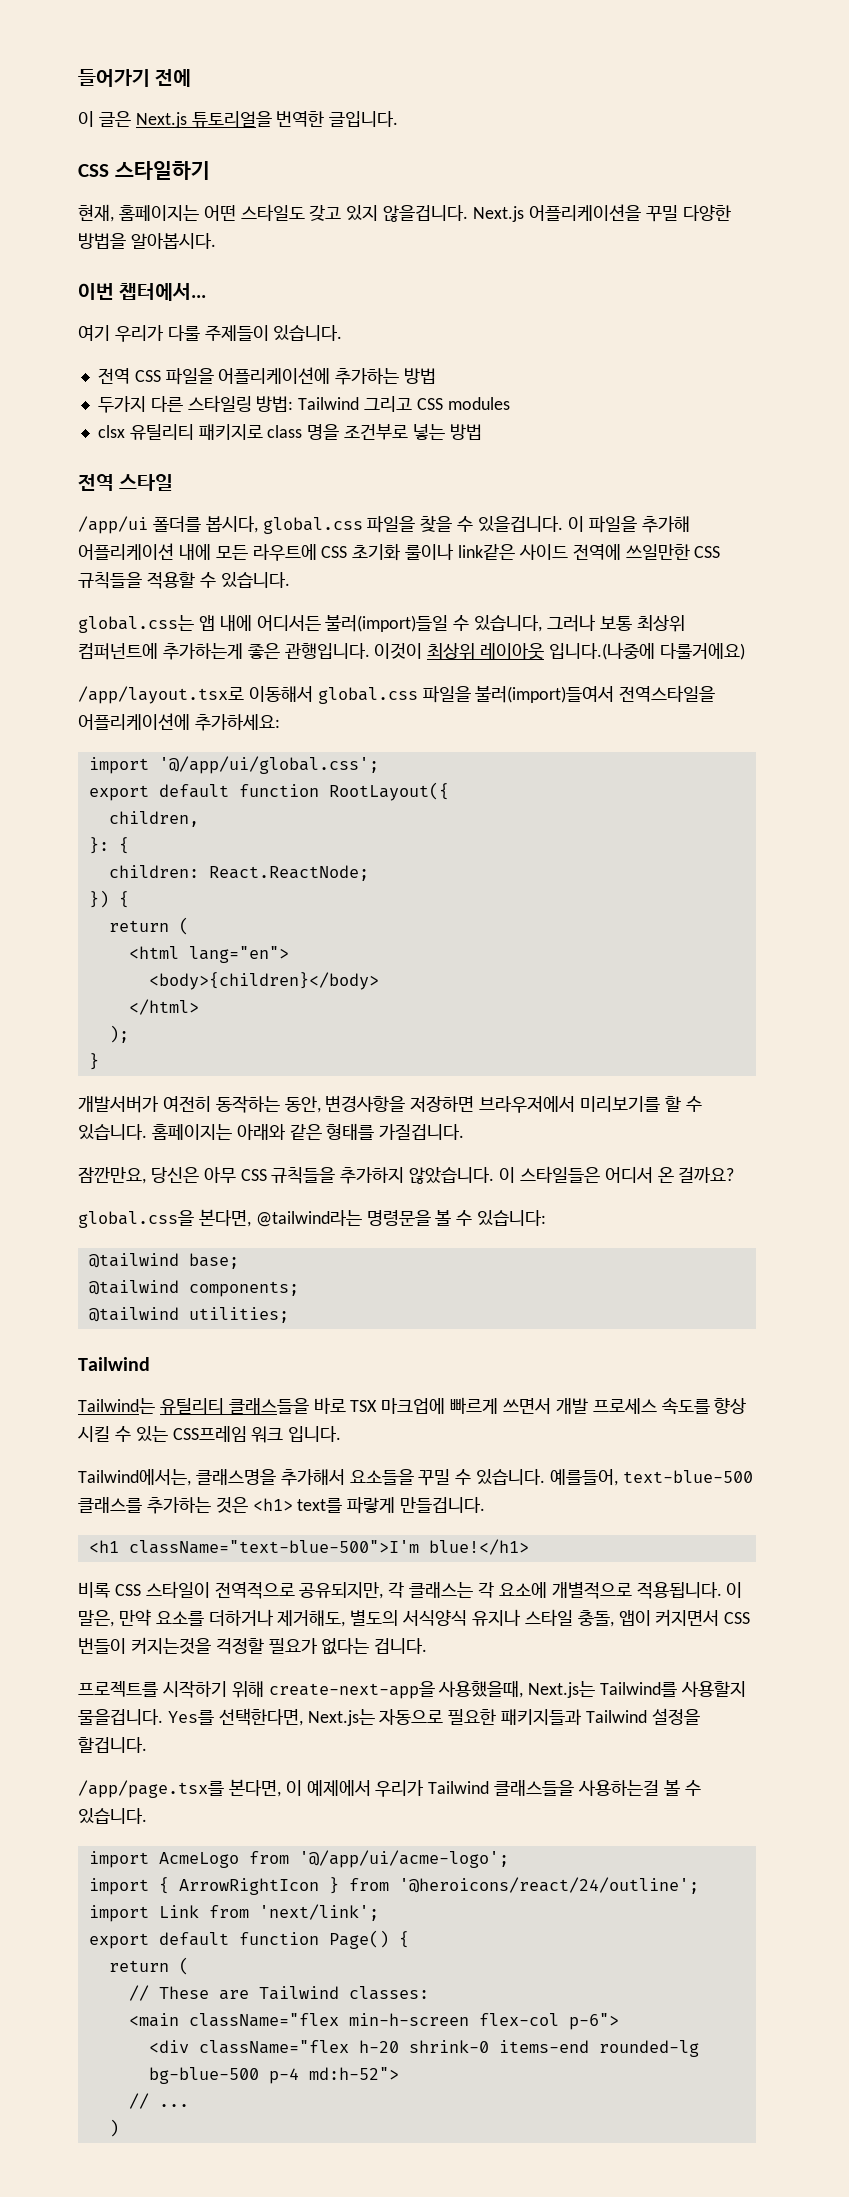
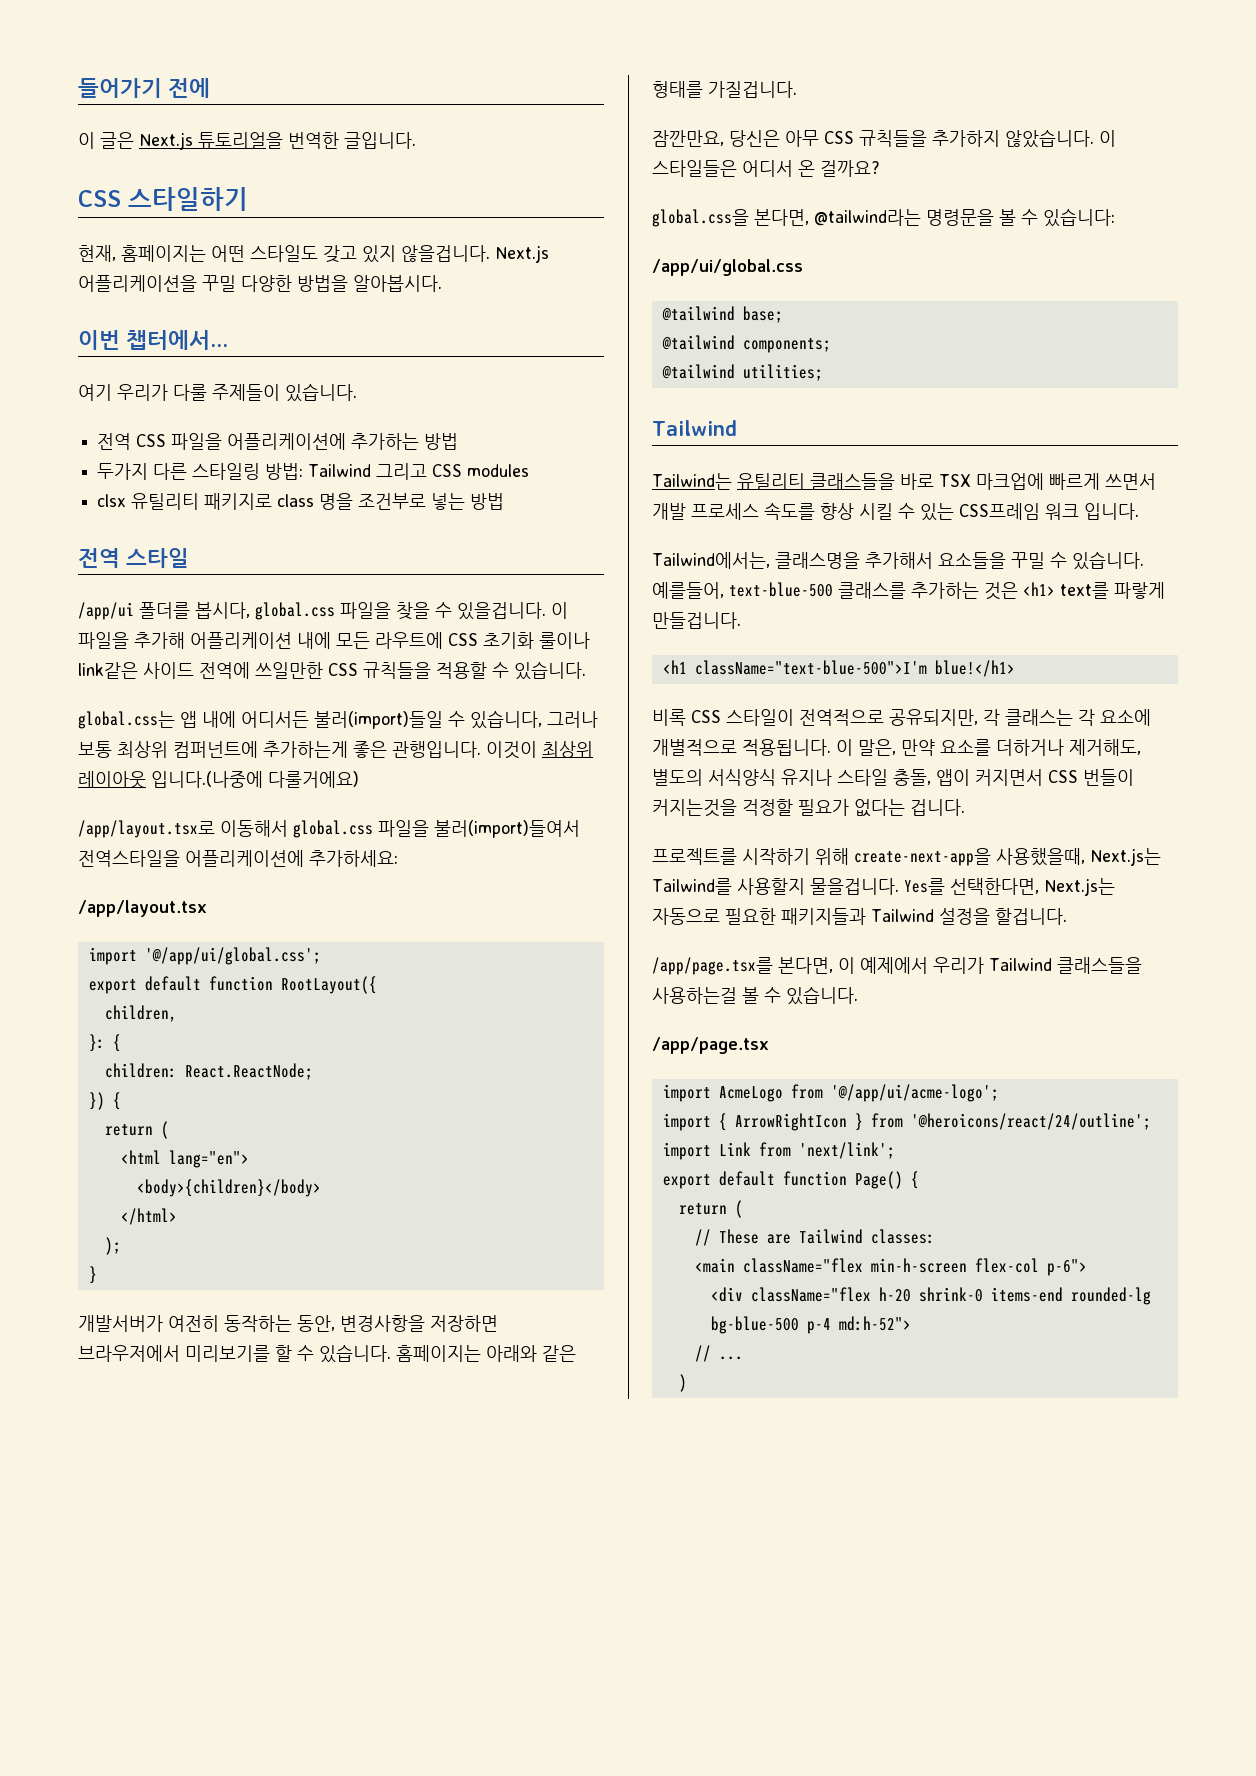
+ /app/layout.tsx
+ /app/ui/global.css
+ /app/page.tsx

